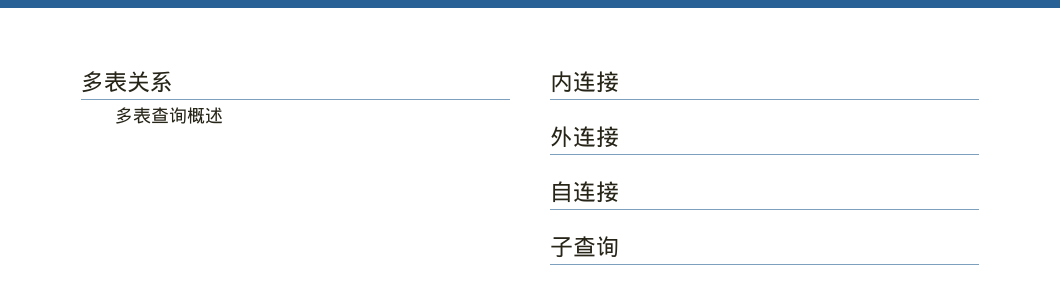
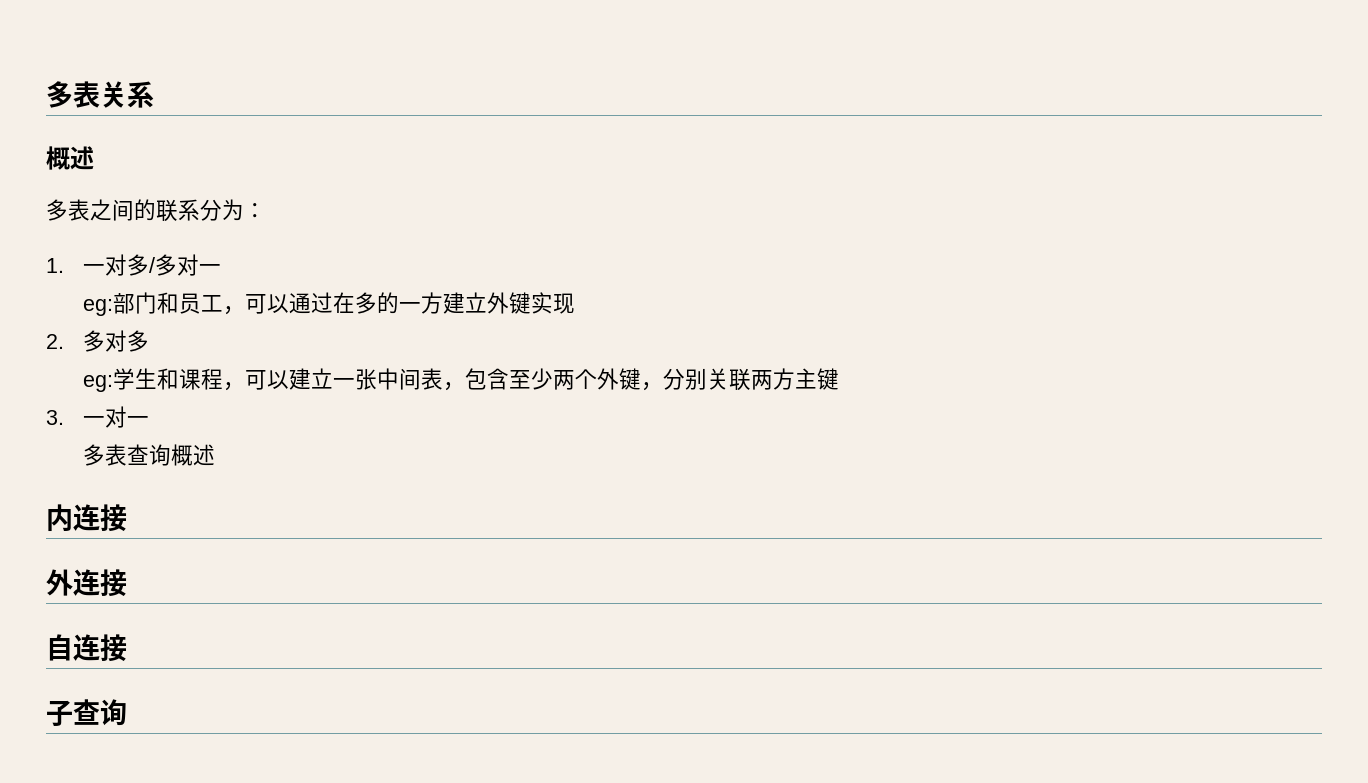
  多表关系
+ 概述
+ 多表之间的联系分为：
+ 1.一对多/多对一
+ eg:部门和员工，可以通过在多的一方建立外键实现
+ 2.多对多
+ eg:学生和课程，可以建立一张中间表，包含至少两个外键，分别关联两方主键
+ 3.一对一

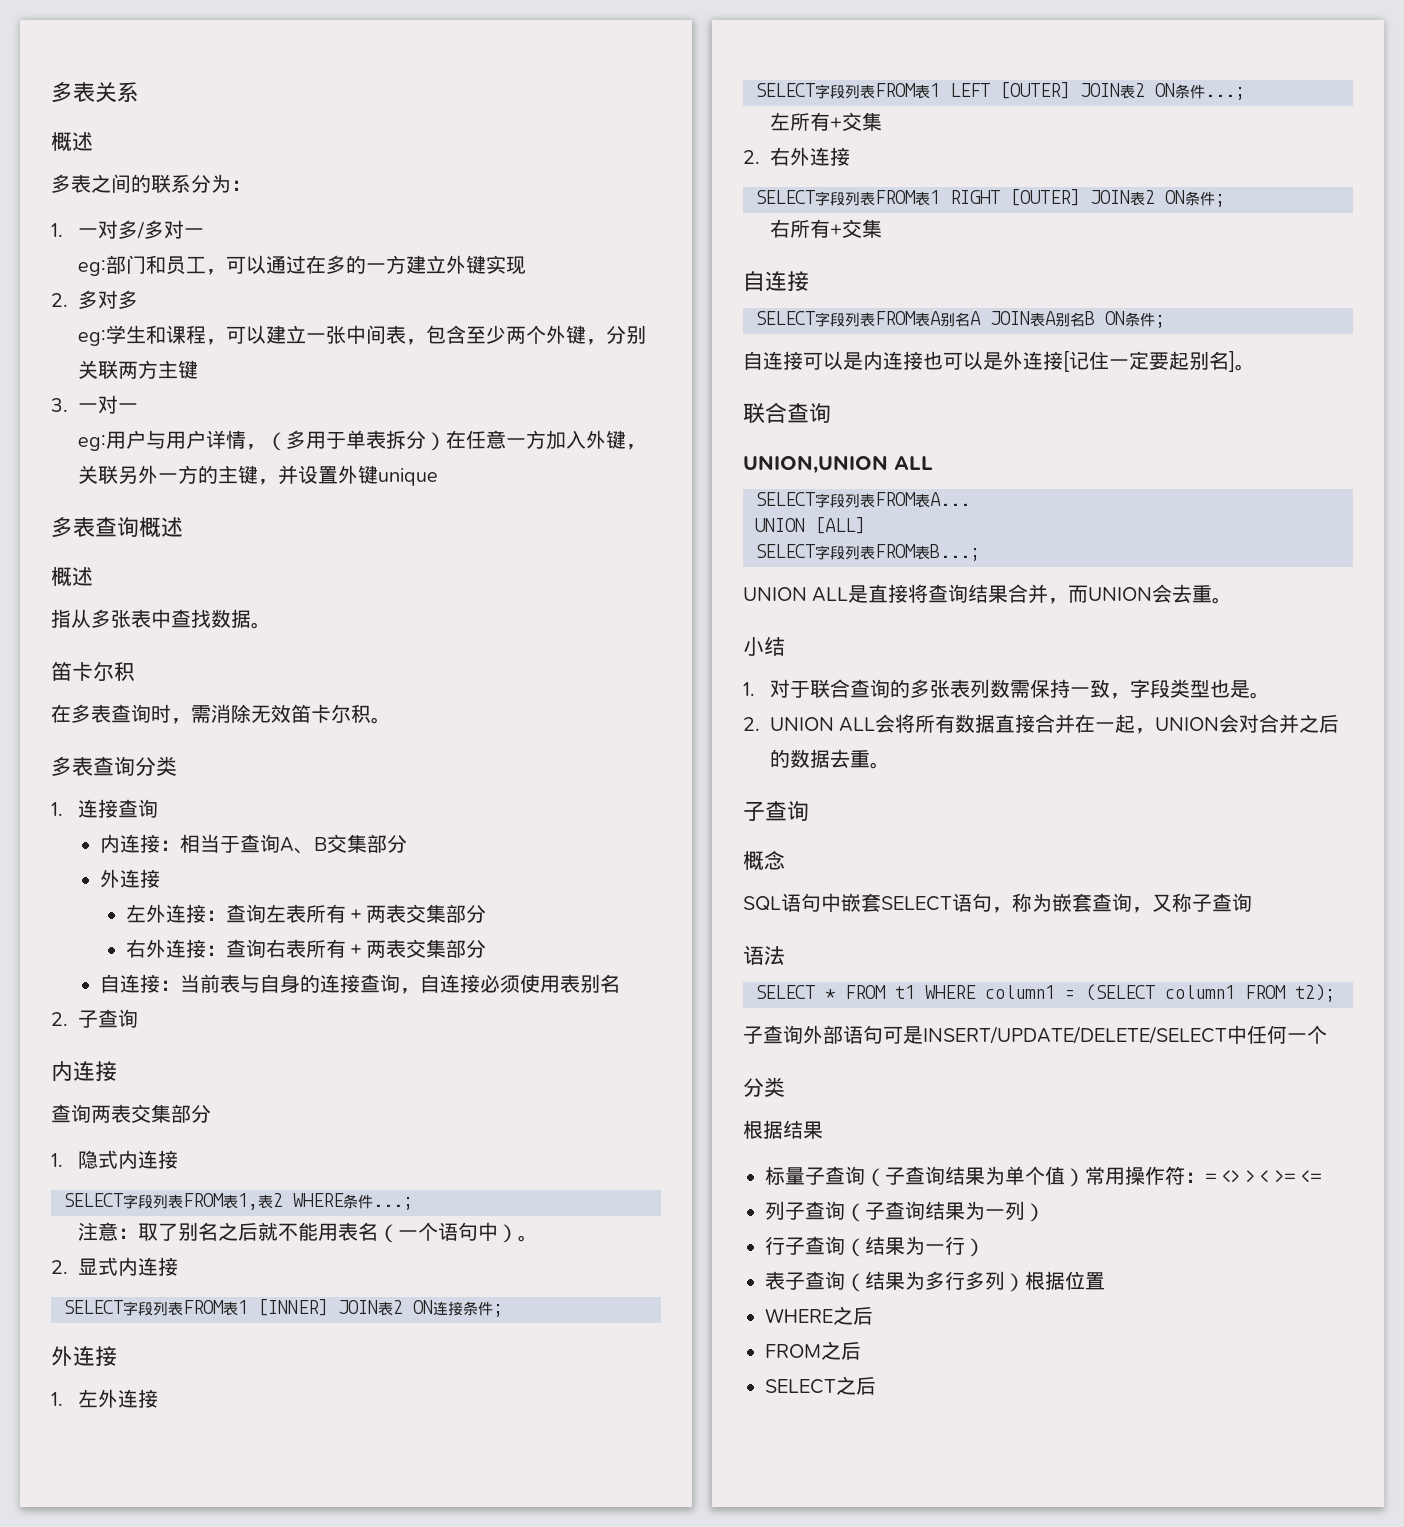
+ eg:用户与用户详情，（多用于单表拆分）在任意一方加入外键，关联另外一方的主键，并设置外键unique
  多表查询概述
+ 概述
+ 指从多张表中查找数据。
+ 笛卡尔积
+ 在多表查询时，需消除无效笛卡尔积。
+ 多表查询分类
+ 1.连接查询
+ 内连接：相当于查询A、B交集部分
+ 外连接
+ 左外连接：查询左表所有＋两表交集部分
+ 右外连接：查询右表所有＋两表交集部分
+ 自连接：当前表与自身的连接查询，自连接必须使用表别名
+ 2.子查询
  内连接
+ 查询两表交集部分
+ 1.隐式内连接
+ SELECT字段列表FROM表1,表2 WHERE条件...;
+ 注意：取了别名之后就不能用表名（一个语句中）。
+ 2.显式内连接
+ SELECT字段列表FROM表1 [INNER] JOIN表2 ON连接条件;
  外连接
+ 1.左外连接
+ SELECT字段列表FROM表1 LEFT [OUTER] JOIN表2 ON条件...;
+ 左所有+交集
+ 2.右外连接
+ SELECT字段列表FROM表1 RIGHT [OUTER] JOIN表2 ON条件;
+ 右所有+交集
  自连接
+ SELECT字段列表FROM表A别名A JOIN表A别名B ON条件;
+ 自连接可以是内连接也可以是外连接[记住一定要起别名]。
+ 联合查询
+ UNION,UNION ALL
+ SELECT字段列表FROM表A...
+ UNION [ALL]
+ SELECT字段列表FROM表B...;
+ UNION ALL是直接将查询结果合并，而UNION会去重。
+ 小结
+ 1.对于联合查询的多张表列数需保持一致，字段类型也是。
+ 2. UNION ALL会将所有数据直接合并在一起，UNION会对合并之后的数据去重。
  子查询
+ 概念
+ SQL语句中嵌套SELECT语句，称为嵌套查询，又称子查询
+ 语法
+ SELECT * FROM t1 WHERE column1 = (SELECT column1 FROM t2);
+ 子查询外部语句可是INSERT/UPDATE/DELETE/SELECT中任何一个
+ 分类
+ 根据结果
+ 标量子查询（子查询结果为单个值）常用操作符：= <> > < >= <=
+ 列子查询（子查询结果为一列）
+ 行子查询（结果为一行）
+ 表子查询（结果为多行多列）根据位置
+ WHERE之后
+ FROM之后
+ SELECT之后

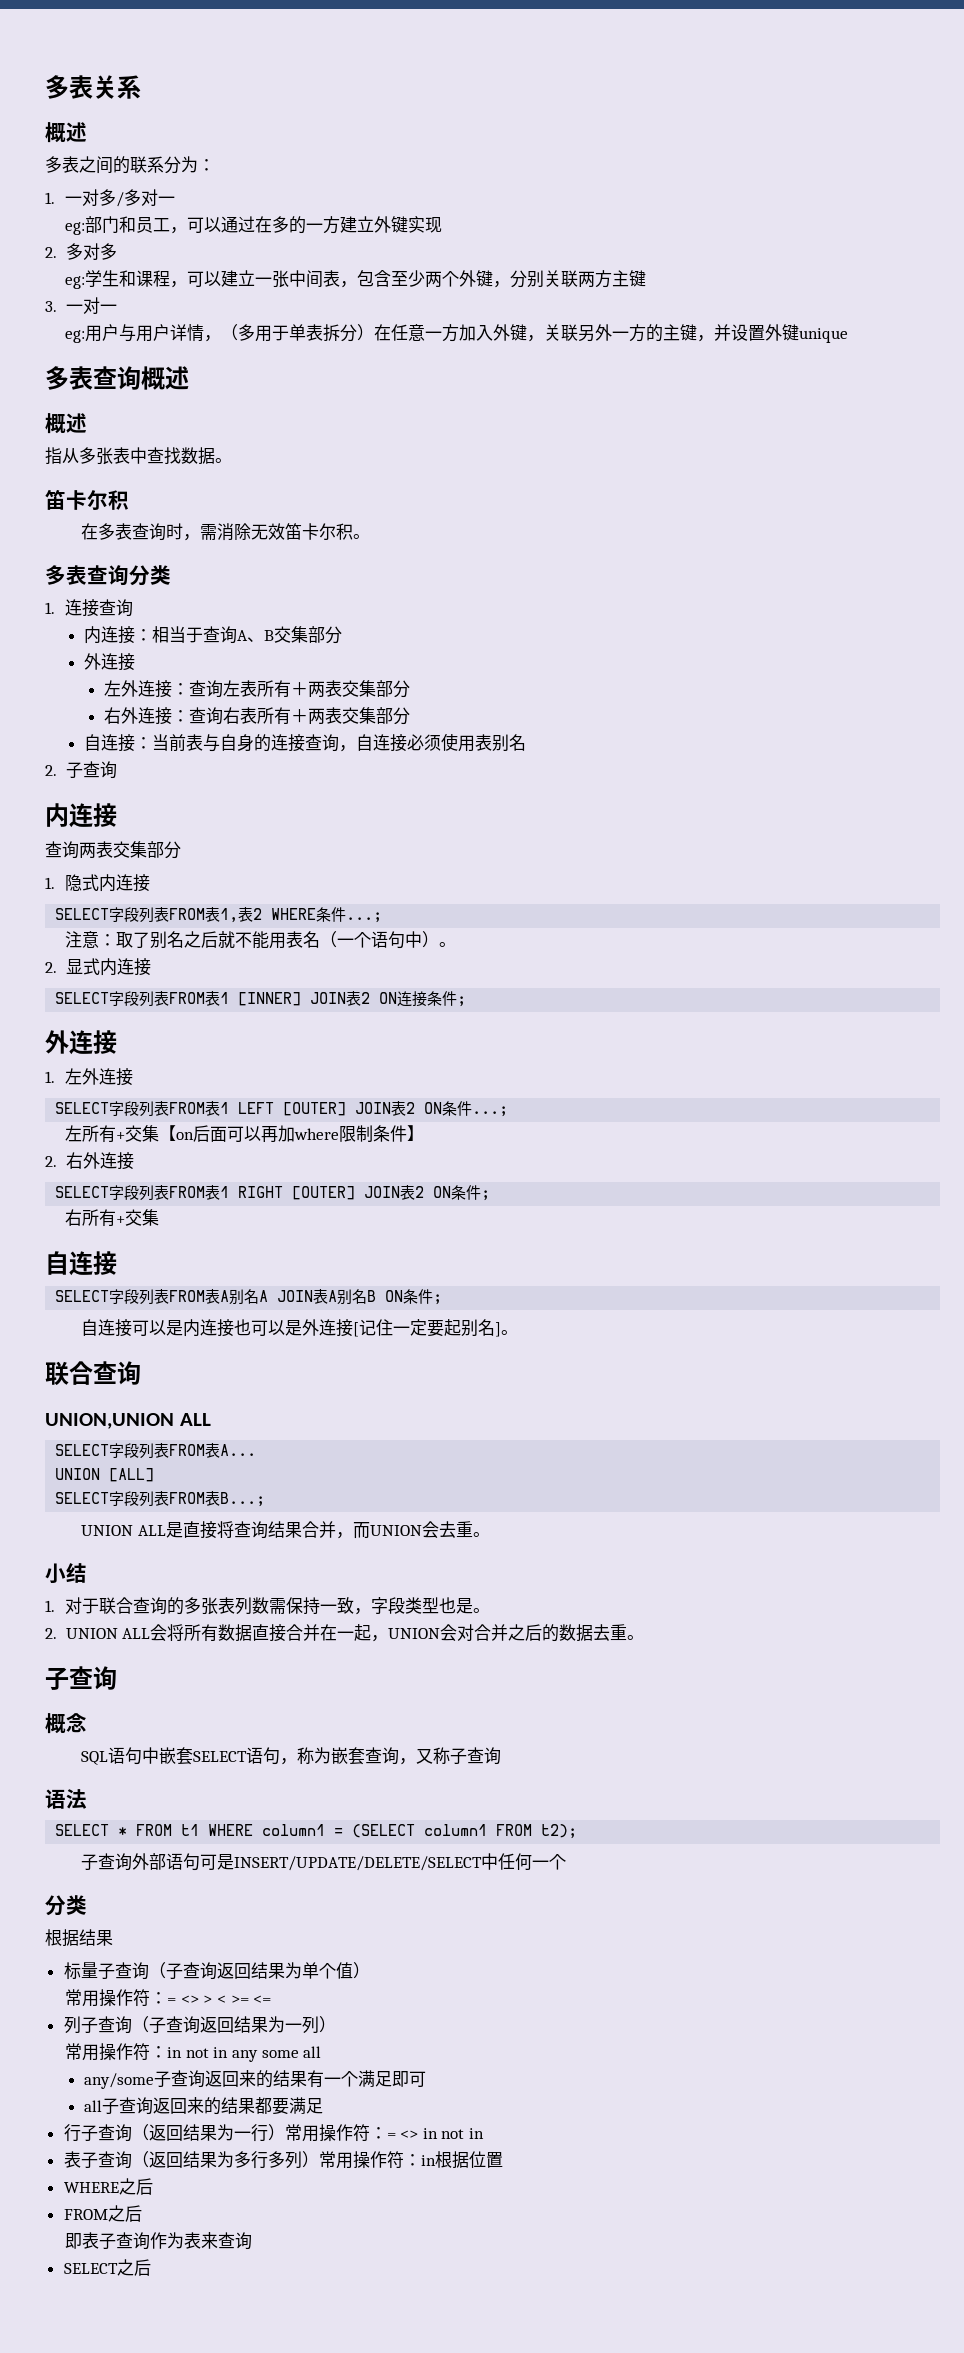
- 左所有+交集
+ 左所有+交集【on后面可以再加where限制条件】
- 标量子查询（子查询结果为单个值）常用操作符：= <> > < >= <=
+ 标量子查询（子查询返回结果为单个值）
+ 常用操作符：= <> > < >= <=
- 列子查询（子查询结果为一列）
+ 列子查询（子查询返回结果为一列）
+ 常用操作符：in not in any some all
+ any/some子查询返回来的结果有一个满足即可
+ all子查询返回来的结果都要满足
- 行子查询（结果为一行）
+ 行子查询（返回结果为一行）常用操作符：= <> in not in
- 表子查询（结果为多行多列）根据位置
+ 表子查询（返回结果为多行多列）常用操作符：in根据位置
+ 即表子查询作为表来查询

